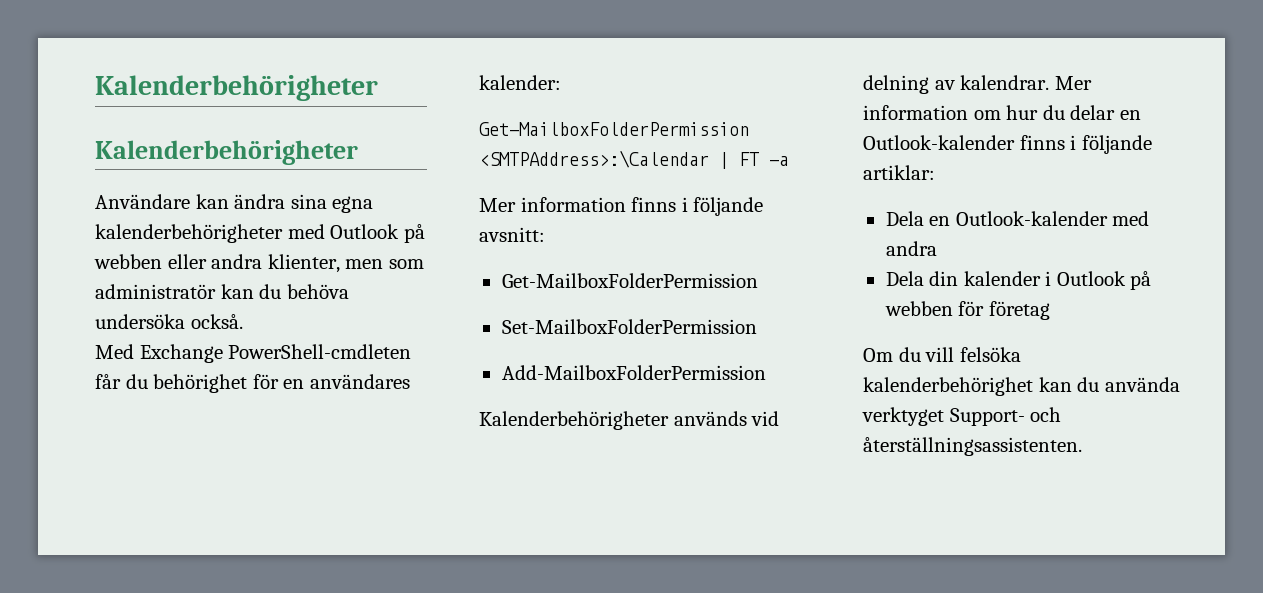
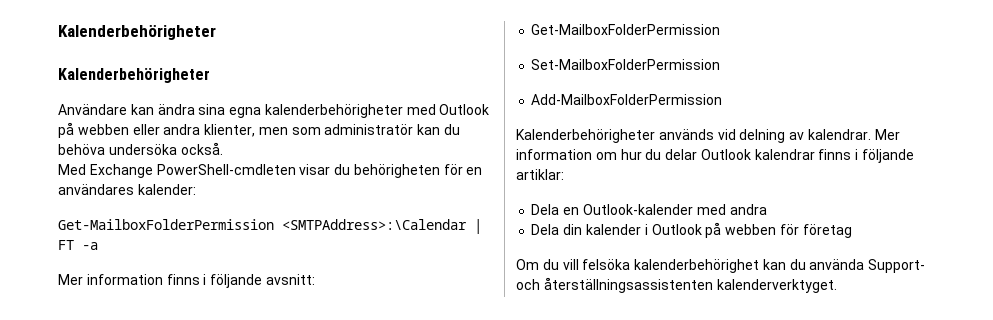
- Med Exchange PowerShell-cmdleten får du behörighet för en användares kalender:
+ Med Exchange PowerShell-cmdleten visar du behörigheten för en användares kalender:
- Mer information om hur du delar en Outlook-kalender finns i följande artiklar:
+ Mer information om hur du delar Outlook kalendrar finns i följande artiklar:
- Om du vill felsöka kalenderbehörighet kan du använda verktyget Support- och återställningsassistenten.
+ Om du vill felsöka kalenderbehörighet kan du använda Support- och återställningsassistenten kalenderverktyget.

